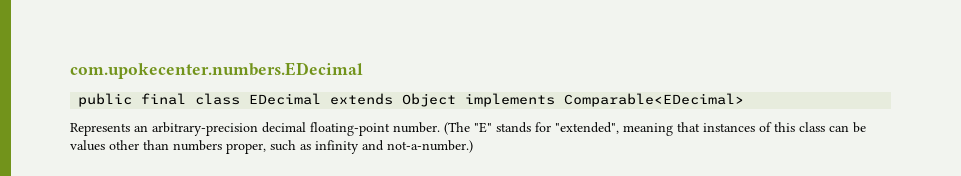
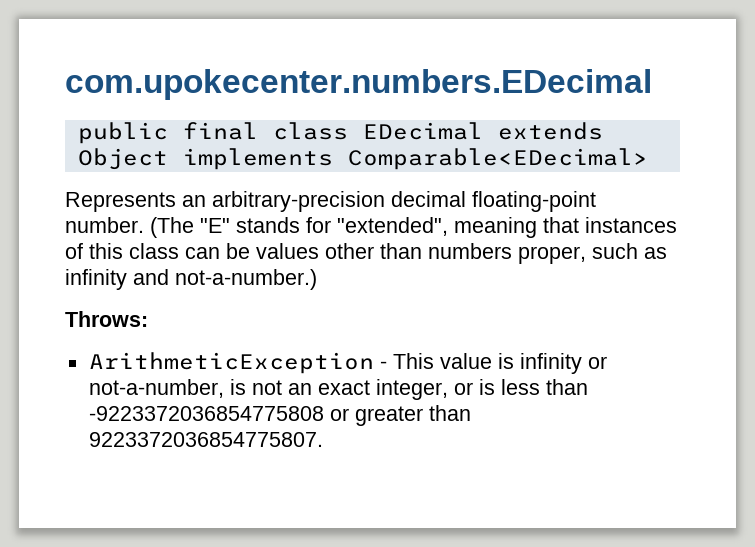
+ Throws:
+ ArithmeticException - This value is infinity or not-a-number, is not an exact integer, or is less than -9223372036854775808 or greater than 9223372036854775807.

